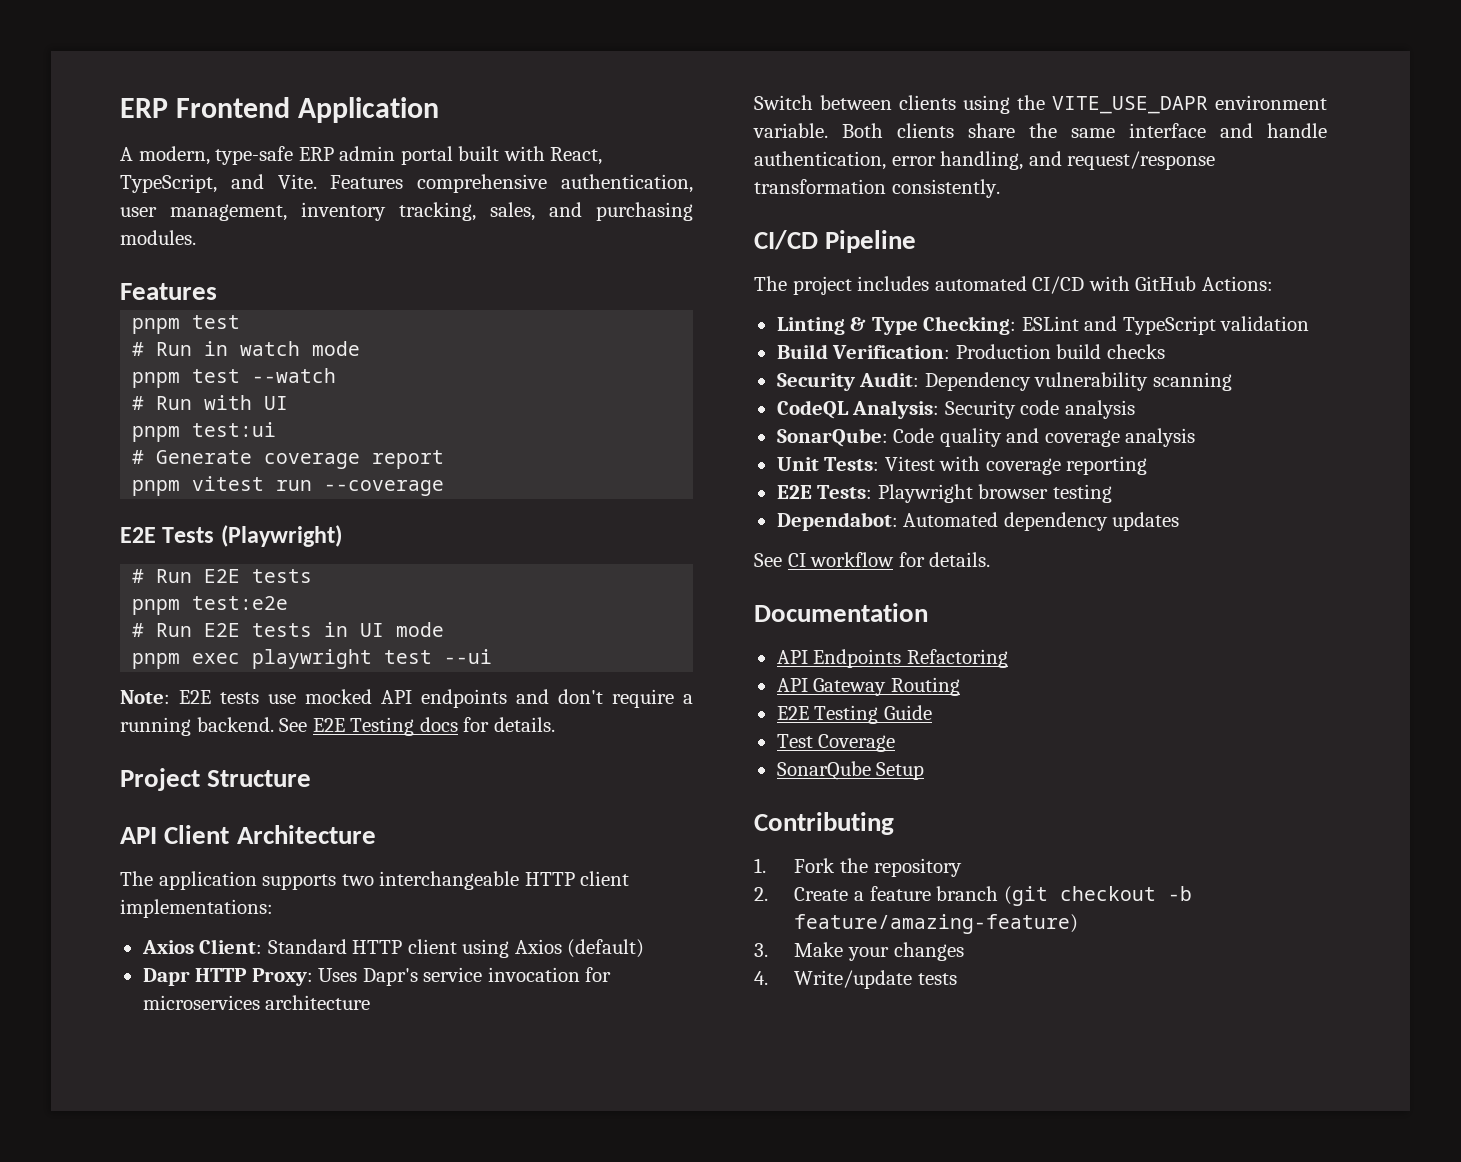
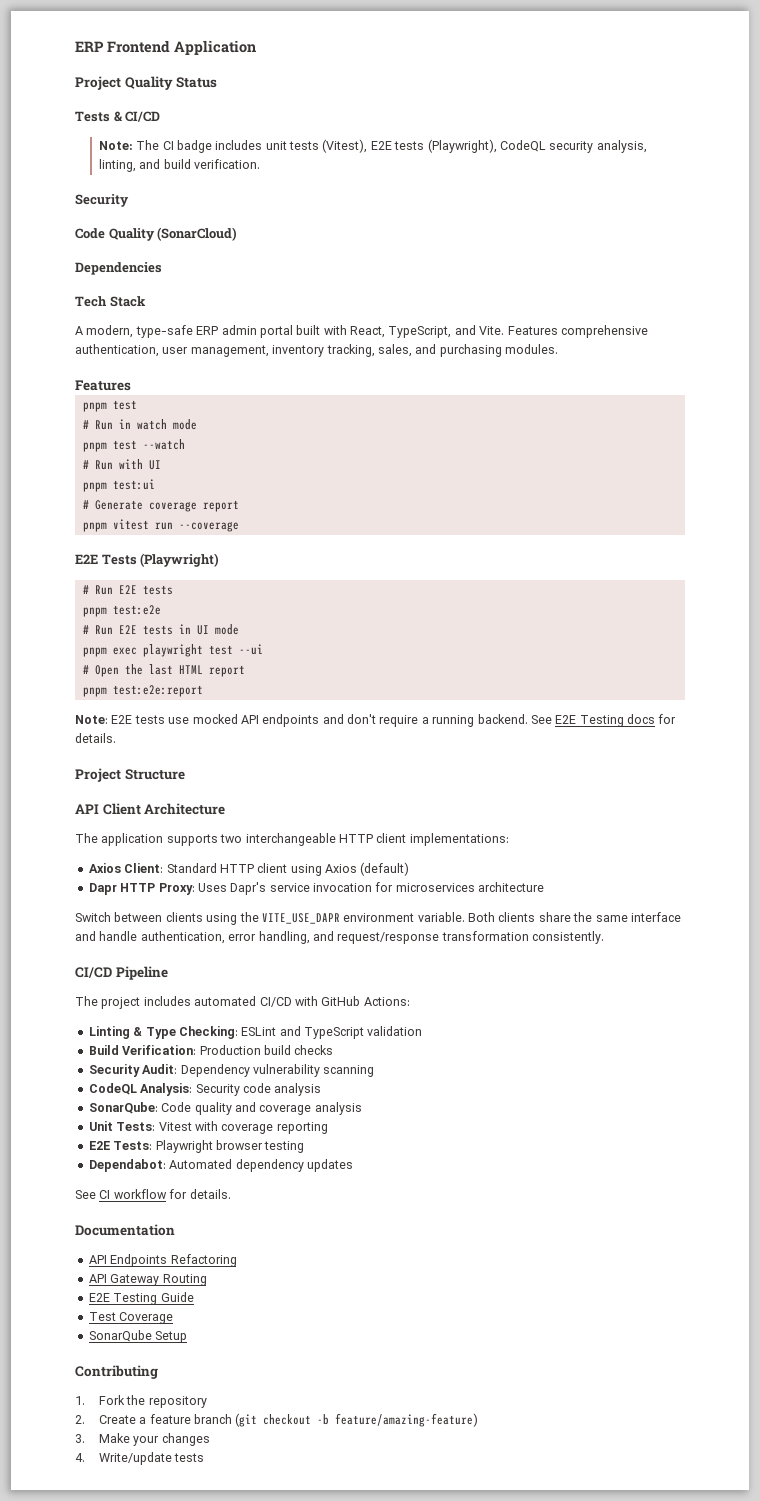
+ Project Quality Status
+ Tests & CI/CD
+ Note: The CI badge includes unit tests (Vitest), E2E tests (Playwright), CodeQL security analysis, linting, and build verification.
+ Security
+ Code Quality (SonarCloud)
+ Dependencies
+ Tech Stack
+ # Open the last HTML report
+ pnpm test:e2e:report

